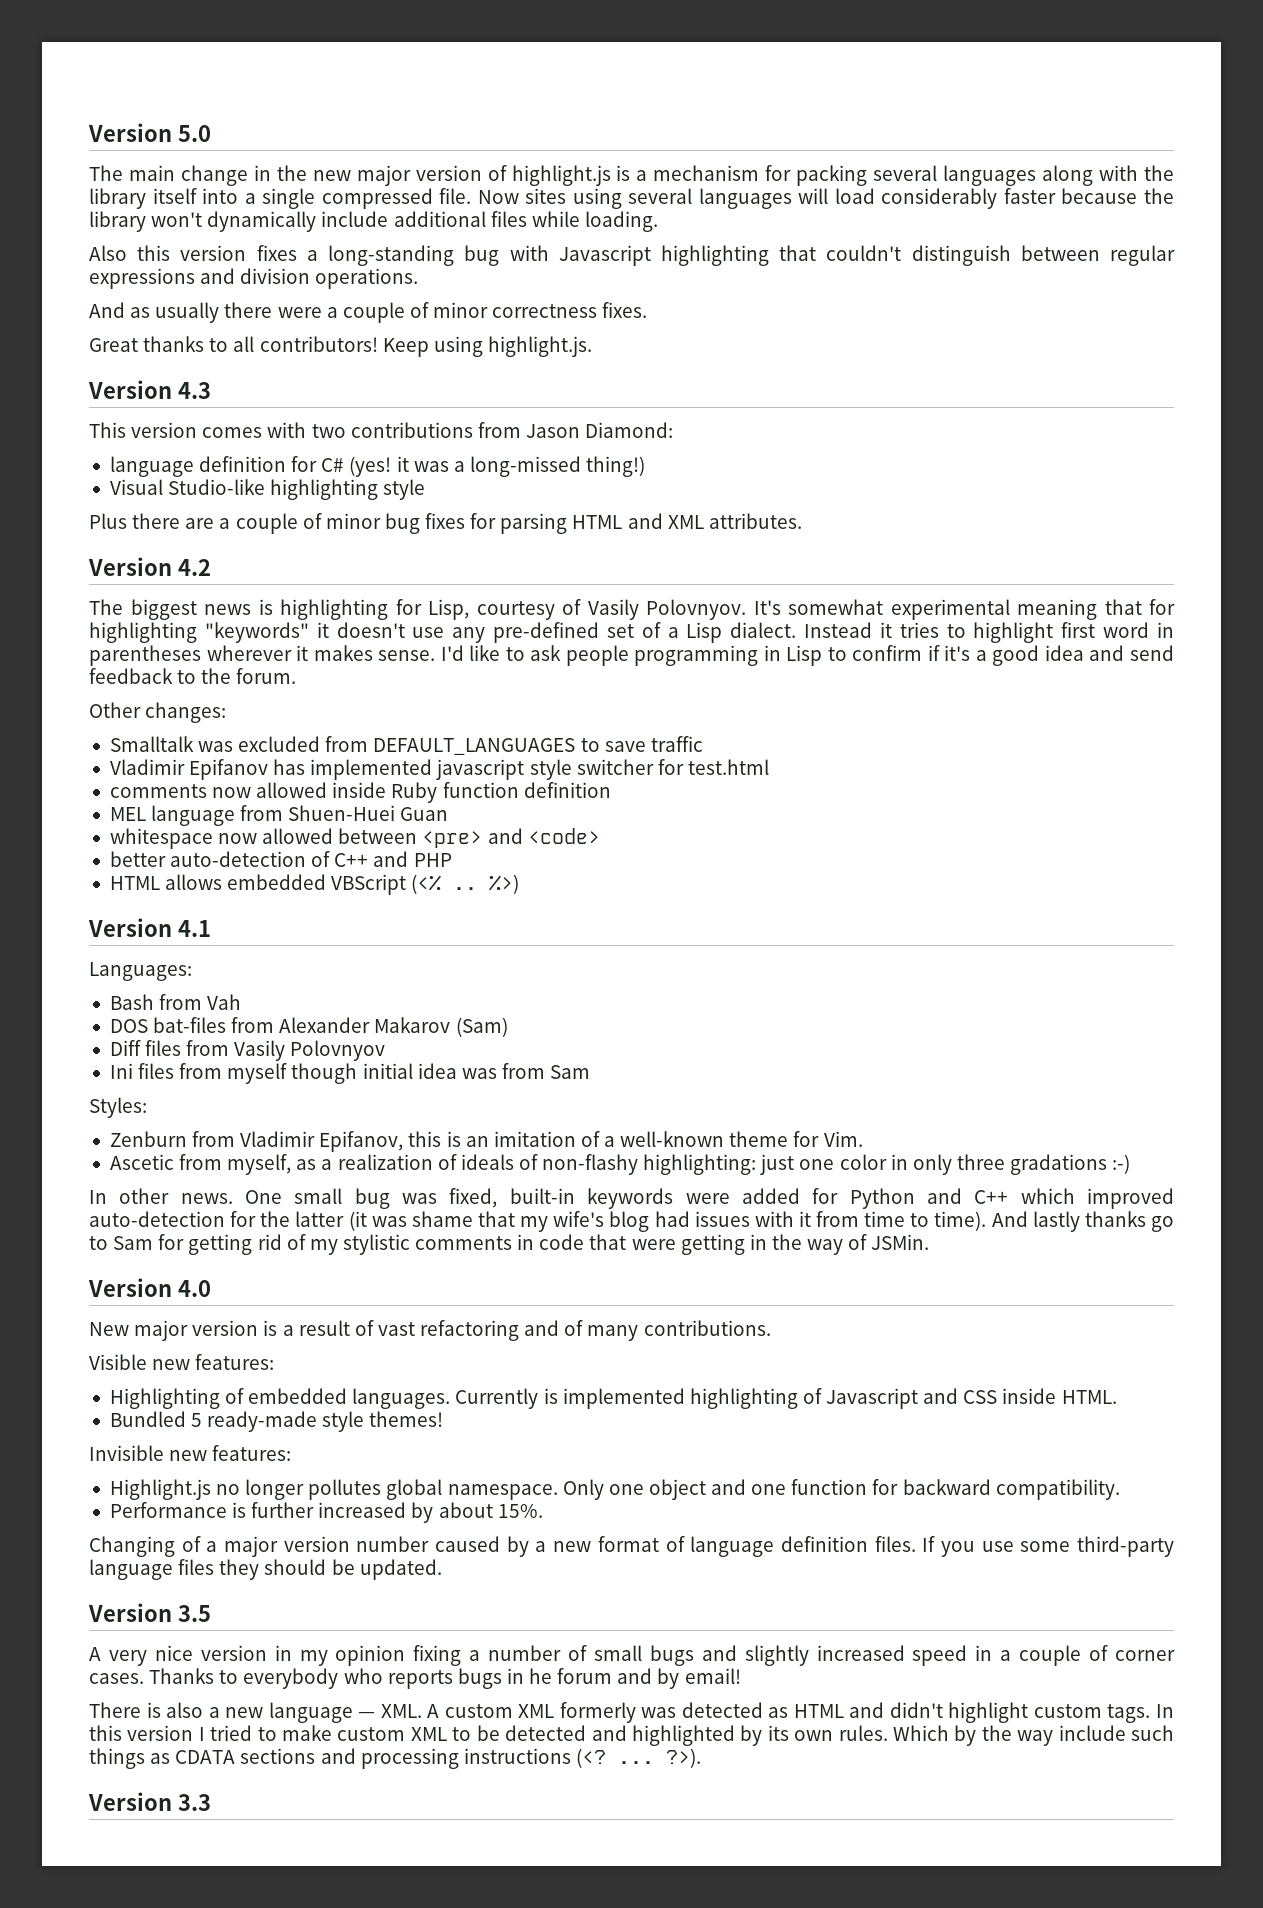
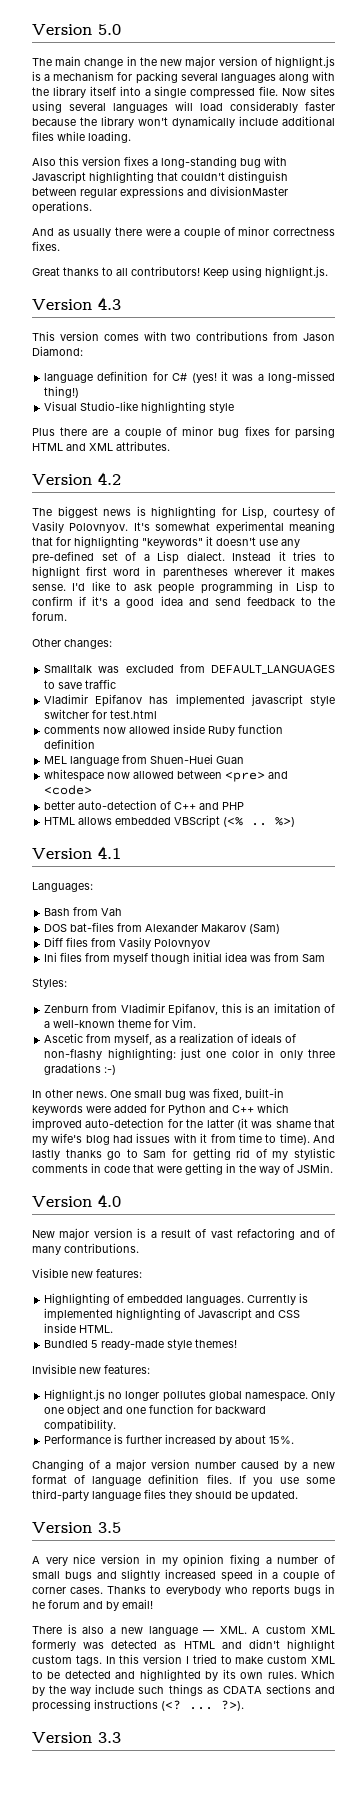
- Also this version fixes a long-standing bug with Javascript highlighting that couldn't distinguish between regular expressions and division operations.
+ Also this version fixes a long-standing bug with Javascript highlighting that couldn't distinguish between regular expressions and divisionMaster operations.

